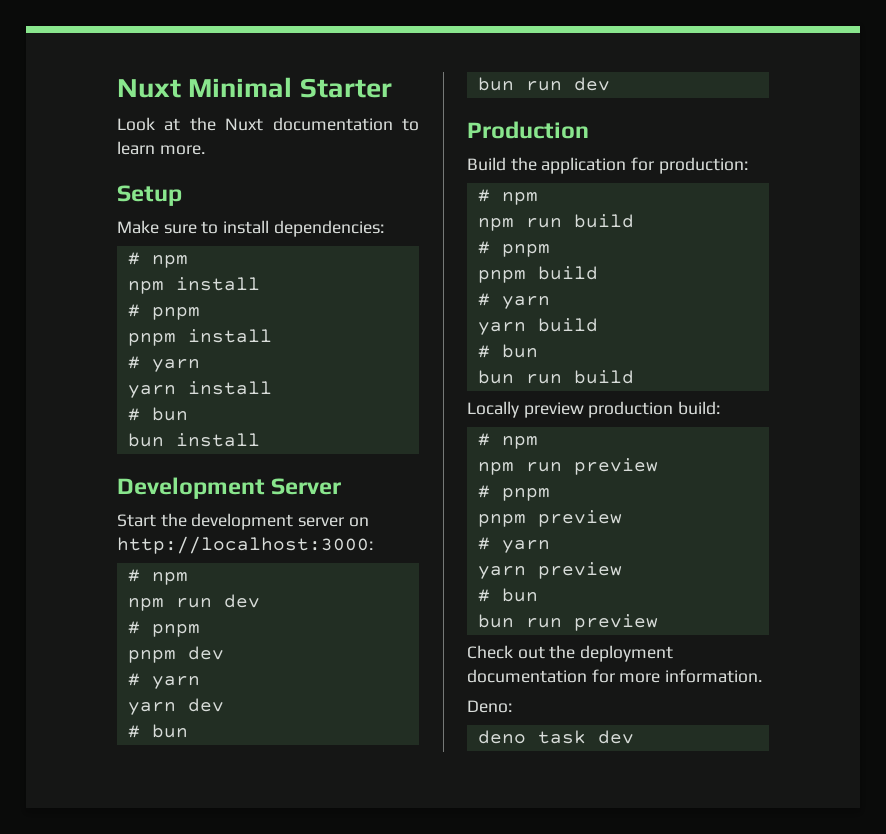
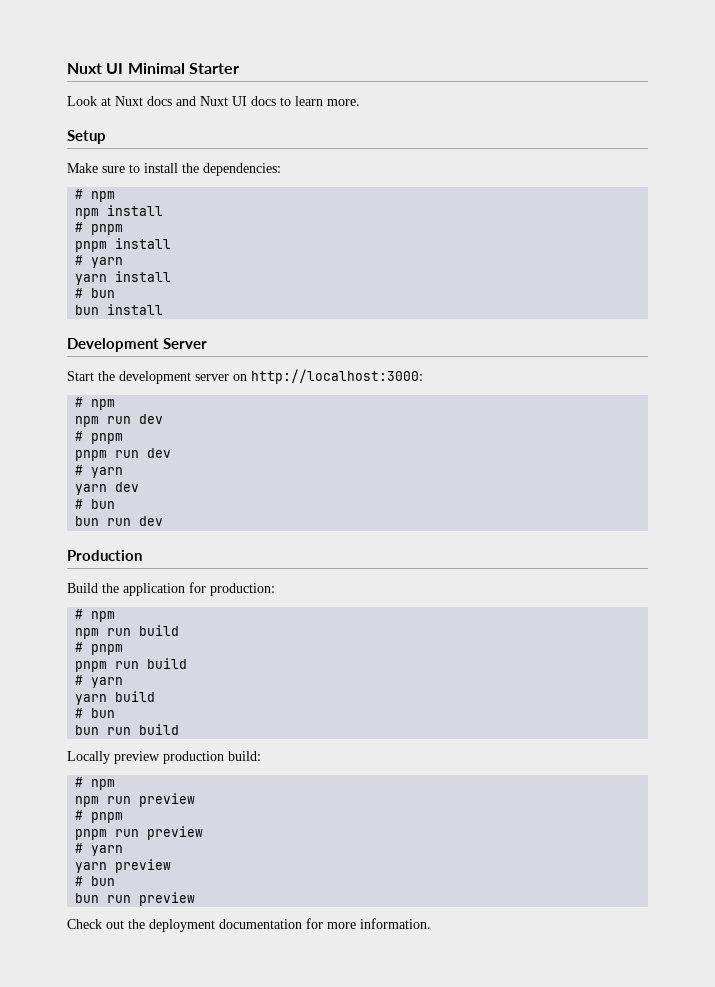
- Nuxt Minimal Starter
+ Nuxt UI Minimal Starter
- Look at the Nuxt documentation to learn more.
+ Look at Nuxt docs and Nuxt UI docs to learn more.
- Make sure to install dependencies:
+ Make sure to install the dependencies:
- pnpm dev
+ pnpm run dev
- pnpm build
+ pnpm run build
- pnpm preview
+ pnpm run preview
- Deno:
- deno task dev

